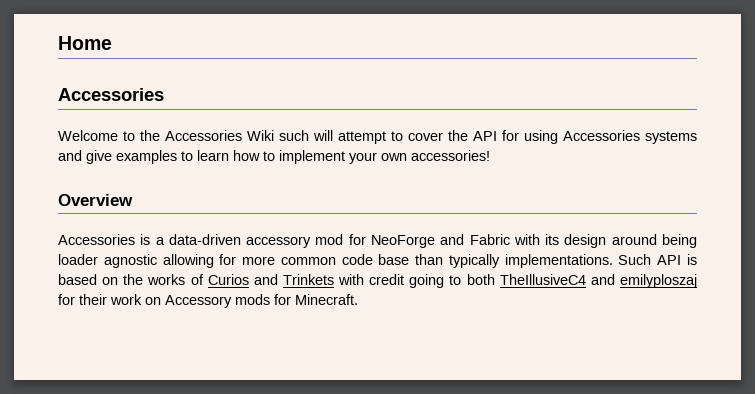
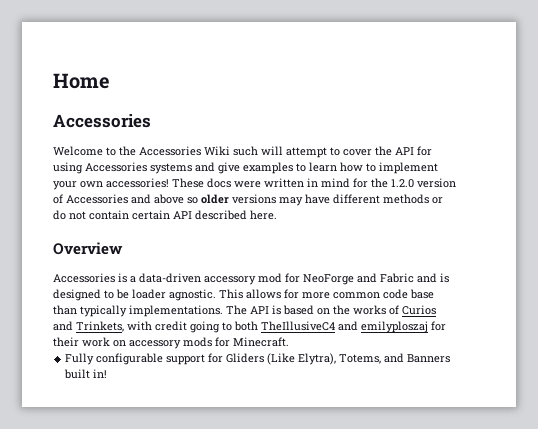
+ These docs were written in mind for the 1.2.0 version of Accessories and above so older versions may have different methods or do not contain certain API described here.
- Accessories is a data-driven accessory mod for NeoForge and Fabric with its design around being loader agnostic allowing for more common code base than typically implementations.
+ Accessories is a data-driven accessory mod for NeoForge and Fabric and is designed to be loader agnostic. This allows for more common code base than typically implementations.
- Such API is based on the works of Curios and Trinkets with credit going to both TheIllusiveC4 and emilyploszaj for their work on Accessory mods for Minecraft.
+ The API is based on the works of Curios and Trinkets, with credit going to both TheIllusiveC4 and emilyploszaj for their work on accessory mods for Minecraft.
+ Fully configurable support for Gliders (Like Elytra), Totems, and Banners built in!

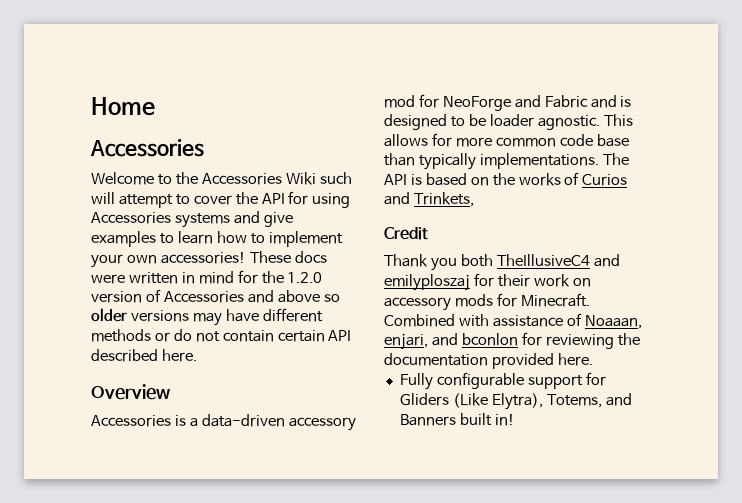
- The API is based on the works of Curios and Trinkets, with credit going to both TheIllusiveC4 and emilyploszaj for their work on accessory mods for Minecraft.
+ The API is based on the works of Curios and Trinkets,
+ Credit
+ Thank you both TheIllusiveC4 and emilyploszaj for their work on accessory mods for Minecraft. Combined with assistance of Noaaan, enjari, and bconlon for reviewing the documentation provided here.

